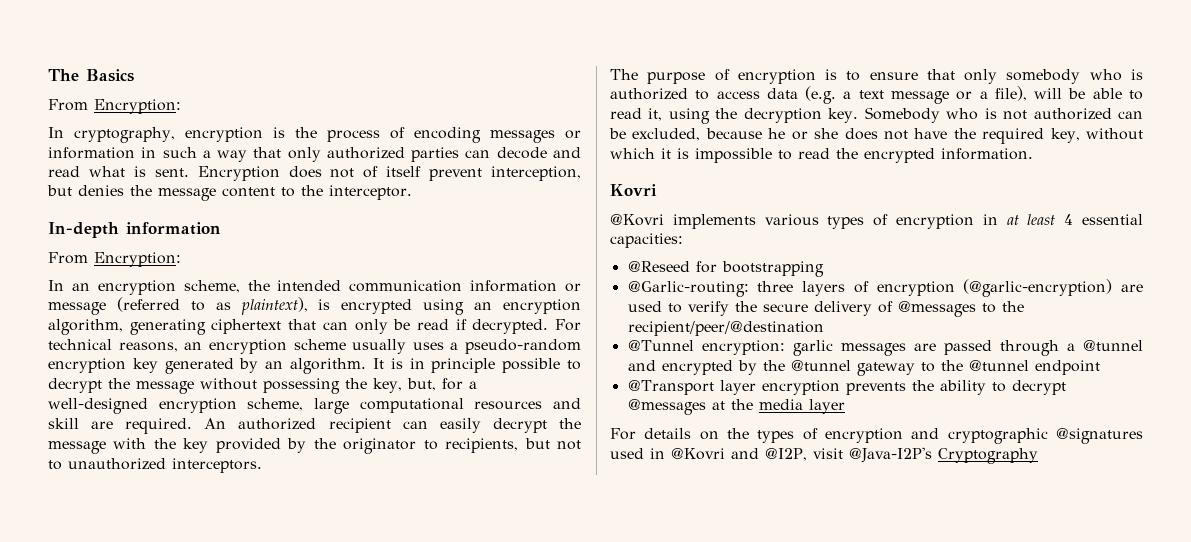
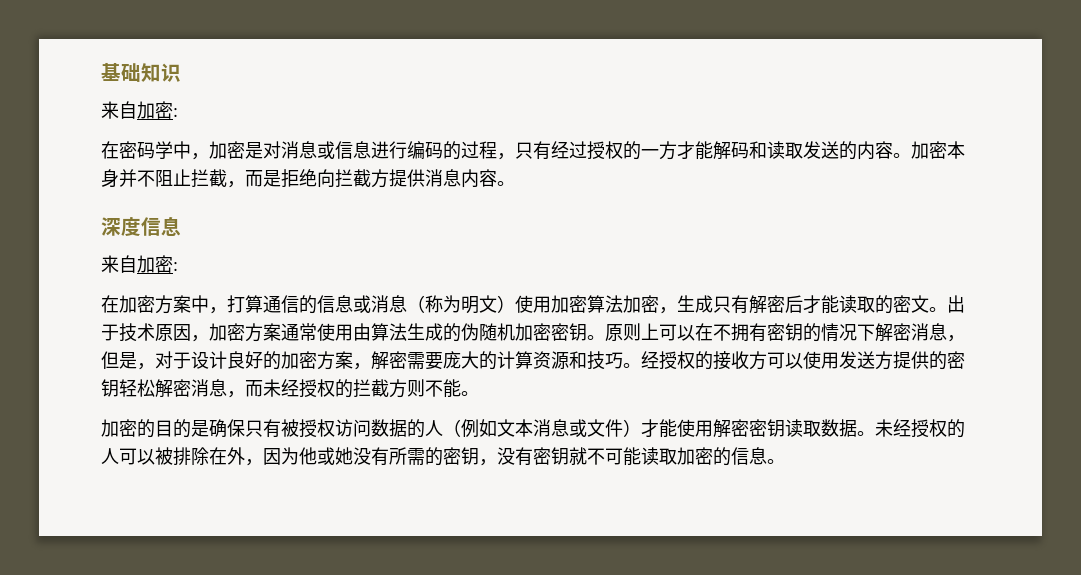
- The Basics
- From Encryption:
- In cryptography, encryption is the process of encoding messages or information in such a way that only authorized parties can decode and read what is sent. Encryption does not of itself prevent interception, but denies the message content to the interceptor.
- In-depth information
- From Encryption:
- In an encryption scheme, the intended communication information or message (referred to as plaintext), is encrypted using an encryption algorithm, generating ciphertext that can only be read if decrypted. For technical reasons, an encryption scheme usually uses a pseudo-random encryption key generated by an algorithm. It is in principle possible to decrypt the message without possessing the key, but, for a well-designed encryption scheme, large computational resources and skill are required. An authorized recipient can easily decrypt the message with the key provided by the originator to recipients, but not to unauthorized interceptors.
- The purpose of encryption is to ensure that only somebody who is authorized to access data (e.g. a text message or a file), will be able to read it, using the decryption key. Somebody who is not authorized can be excluded, because he or she does not have the required key, without which it is impossible to read the encrypted information.
- Kovri
- @Kovri implements various types of encryption in at least 4 essential capacities:
- @Reseed for bootstrapping
- @Garlic-routing: three layers of encryption (@garlic-encryption) are used to verify the secure delivery of @messages to the recipient/peer/@destination
- @Tunnel encryption: garlic messages are passed through a @tunnel and encrypted by the @tunnel gateway to the @tunnel endpoint
- @Transport layer encryption prevents the ability to decrypt @messages at the media layer
- For details on the types of encryption and cryptographic @signatures used in @Kovri and @I2P, visit @Java-I2P's Cryptography
+ 基础知识
+ 来自加密:
+ 在密码学中，加密是对消息或信息进行编码的过程，只有经过授权的一方才能解码和读取发送的内容。加密本身并不阻止拦截，而是拒绝向拦截方提供消息内容。
+ 深度信息
+ 来自加密:
+ 在加密方案中，打算通信的信息或消息（称为明文）使用加密算法加密，生成只有解密后才能读取的密文。出于技术原因，加密方案通常使用由算法生成的伪随机加密密钥。原则上可以在不拥有密钥的情况下解密消息，但是，对于设计良好的加密方案，解密需要庞大的计算资源和技巧。经授权的接收方可以使用发送方提供的密钥轻松解密消息，而未经授权的拦截方则不能。
+ 加密的目的是确保只有被授权访问数据的人（例如文本消息或文件）才能使用解密密钥读取数据。未经授权的人可以被排除在外，因为他或她没有所需的密钥，没有密钥就不可能读取加密的信息。

